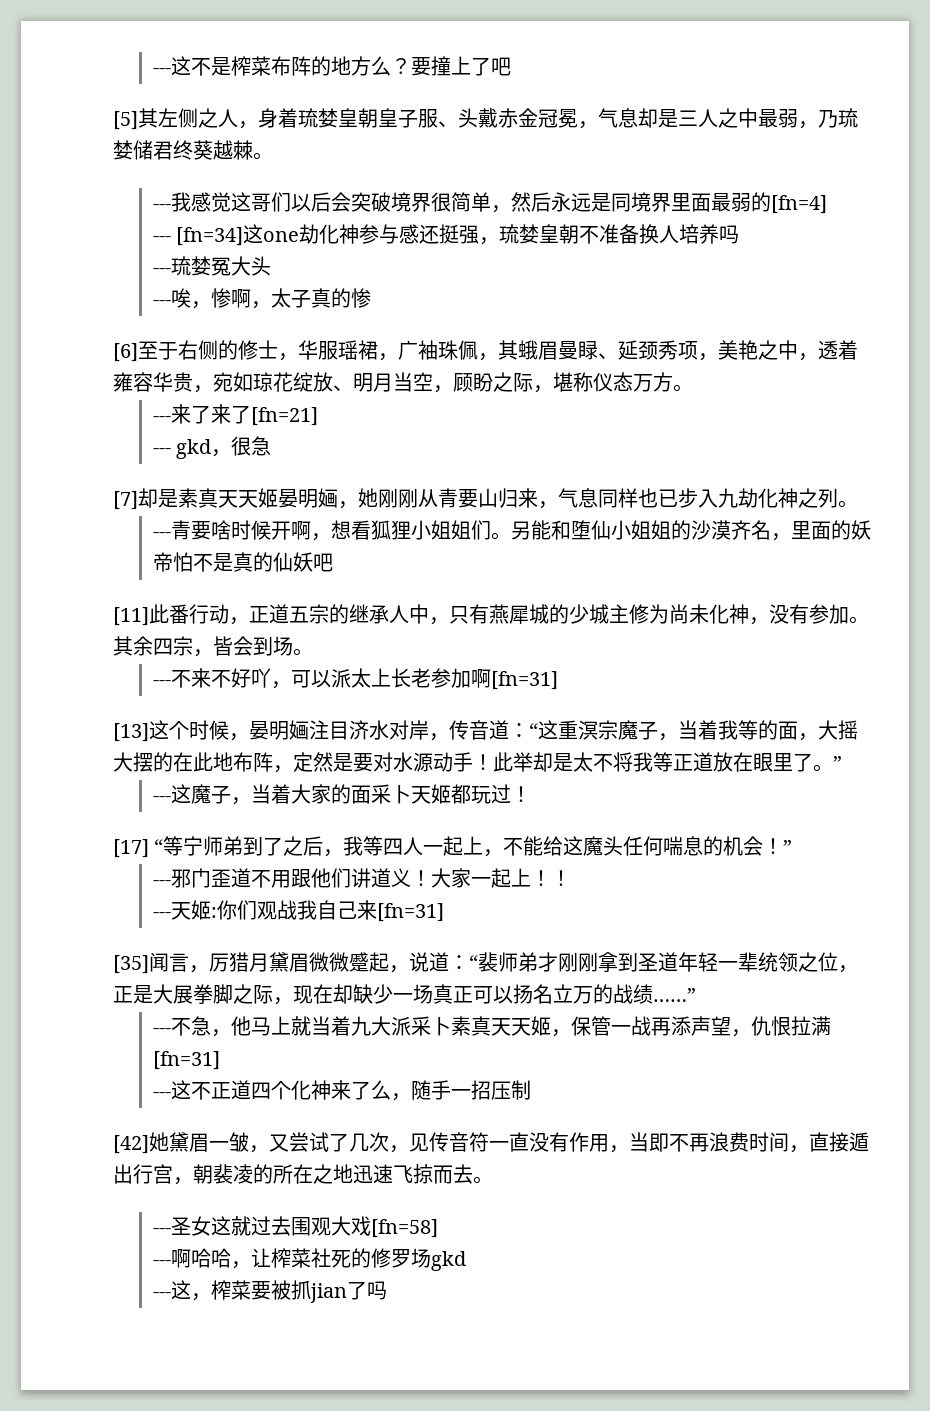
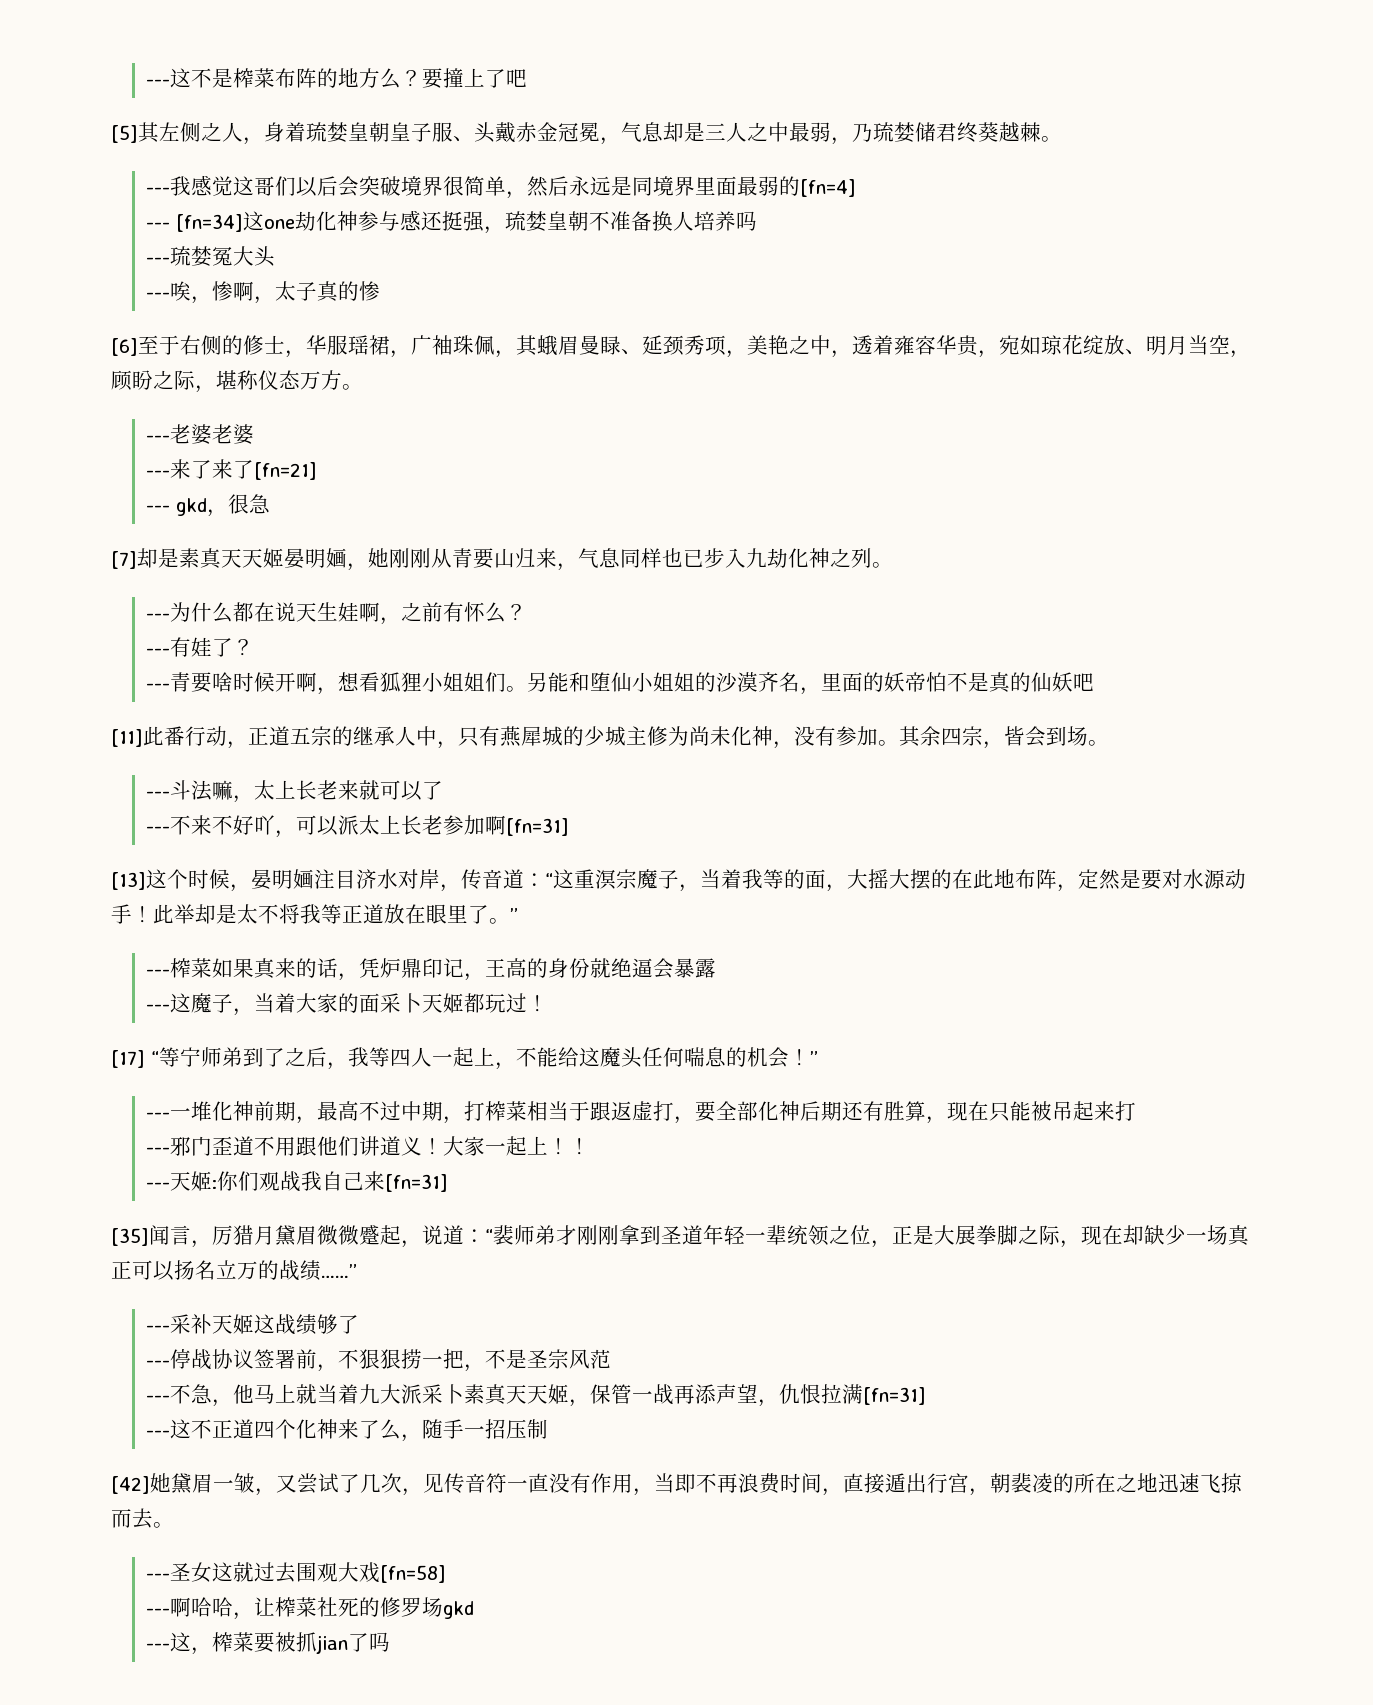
+ ---老婆老婆
+ ---为什么都在说天生娃啊，之前有怀么？
+ ---有娃了？
+ ---斗法嘛，太上长老来就可以了
+ ---榨菜如果真来的话，凭炉鼎印记，王高的身份就绝逼会暴露
+ ---一堆化神前期，最高不过中期，打榨菜相当于跟返虚打，要全部化神后期还有胜算，现在只能被吊起来打
+ ---采补天姬这战绩够了
+ ---停战协议签署前，不狠狠捞一把，不是圣宗风范

